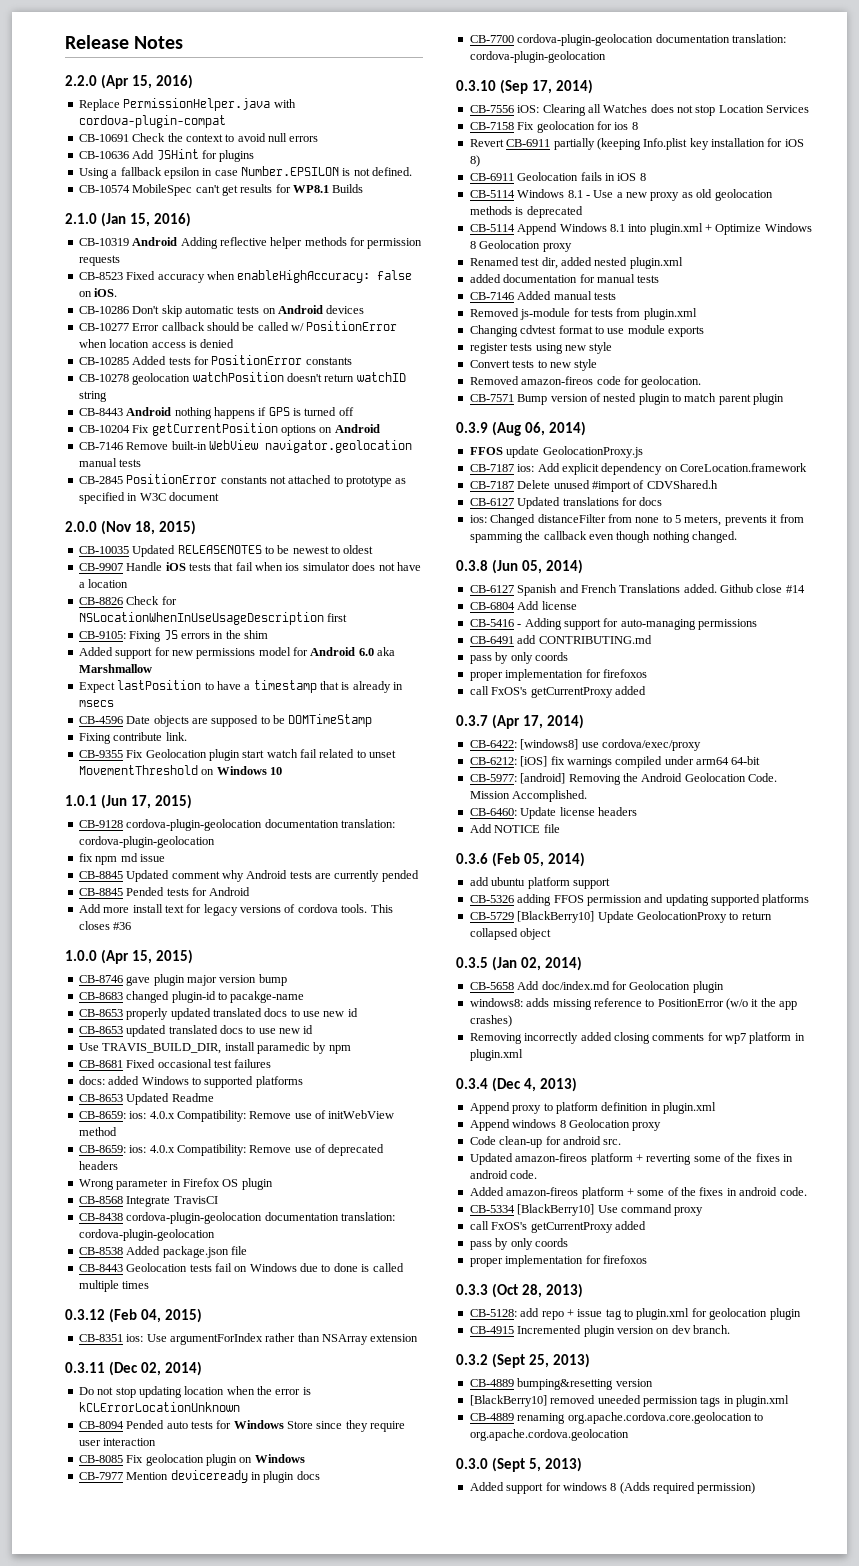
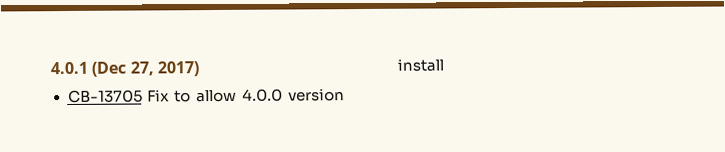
- Release Notes
- 2.2.0 (Apr 15, 2016)
- Replace PermissionHelper.java with cordova-plugin-compat
- CB-10691 Check the context to avoid null errors
- CB-10636 Add JSHint for plugins
- Using a fallback epsilon in case Number.EPSILON is not defined.
- CB-10574 MobileSpec can't get results for WP8.1 Builds
- 2.1.0 (Jan 15, 2016)
- CB-10319 Android Adding reflective helper methods for permission requests
- CB-8523 Fixed accuracy when enableHighAccuracy: false on iOS.
- CB-10286 Don't skip automatic tests on Android devices
- CB-10277 Error callback should be called w/ PositionError when location access is denied
- CB-10285 Added tests for PositionError constants
- CB-10278 geolocation watchPosition doesn't return watchID string
- CB-8443 Android nothing happens if GPS is turned off
- CB-10204 Fix getCurrentPosition options on Android
- CB-7146 Remove built-in WebView navigator.geolocation manual tests
- CB-2845 PositionError constants not attached to prototype as specified in W3C document
- 2.0.0 (Nov 18, 2015)
- CB-10035 Updated RELEASENOTES to be newest to oldest
- CB-9907 Handle iOS tests that fail when ios simulator does not have a location
- CB-8826 Check for NSLocationWhenInUseUsageDescription first
- CB-9105: Fixing JS errors in the shim
- Added support for new permissions model for Android 6.0 aka Marshmallow
- Expect lastPosition to have a timestamp that is already in msecs
- CB-4596 Date objects are supposed to be DOMTimeStamp
- Fixing contribute link.
- CB-9355 Fix Geolocation plugin start watch fail related to unset MovementThreshold on Windows 10
- 1.0.1 (Jun 17, 2015)
- CB-9128 cordova-plugin-geolocation documentation translation: cordova-plugin-geolocation
- fix npm md issue
- CB-8845 Updated comment why Android tests are currently pended
- CB-8845 Pended tests for Android
- Add more install text for legacy versions of cordova tools. This closes #36
- 1.0.0 (Apr 15, 2015)
- CB-8746 gave plugin major version bump
- CB-8683 changed plugin-id to pacakge-name
- CB-8653 properly updated translated docs to use new id
- CB-8653 updated translated docs to use new id
- Use TRAVIS_BUILD_DIR, install paramedic by npm
- CB-8681 Fixed occasional test failures
- docs: added Windows to supported platforms
- CB-8653 Updated Readme
- CB-8659: ios: 4.0.x Compatibility: Remove use of initWebView method
- CB-8659: ios: 4.0.x Compatibility: Remove use of deprecated headers
- Wrong parameter in Firefox OS plugin
- CB-8568 Integrate TravisCI
- CB-8438 cordova-plugin-geolocation documentation translation: cordova-plugin-geolocation
- CB-8538 Added package.json file
- CB-8443 Geolocation tests fail on Windows due to done is called multiple times
- 0.3.12 (Feb 04, 2015)
- CB-8351 ios: Use argumentForIndex rather than NSArray extension
- 0.3.11 (Dec 02, 2014)
- Do not stop updating location when the error is kCLErrorLocationUnknown
- CB-8094 Pended auto tests for Windows Store since they require user interaction
- CB-8085 Fix geolocation plugin on Windows
- CB-7977 Mention deviceready in plugin docs
- CB-7700 cordova-plugin-geolocation documentation translation: cordova-plugin-geolocation
- 0.3.10 (Sep 17, 2014)
- CB-7556 iOS: Clearing all Watches does not stop Location Services
- CB-7158 Fix geolocation for ios 8
- Revert CB-6911 partially (keeping Info.plist key installation for iOS 8)
- CB-6911 Geolocation fails in iOS 8
- CB-5114 Windows 8.1 - Use a new proxy as old geolocation methods is deprecated
- CB-5114 Append Windows 8.1 into plugin.xml + Optimize Windows 8 Geolocation proxy
- Renamed test dir, added nested plugin.xml
- added documentation for manual tests
- CB-7146 Added manual tests
- Removed js-module for tests from plugin.xml
- Changing cdvtest format to use module exports
- register tests using new style
- Convert tests to new style
- Removed amazon-fireos code for geolocation.
- CB-7571 Bump version of nested plugin to match parent plugin
- 0.3.9 (Aug 06, 2014)
- FFOS update GeolocationProxy.js
- CB-7187 ios: Add explicit dependency on CoreLocation.framework
- CB-7187 Delete unused #import of CDVShared.h
- CB-6127 Updated translations for docs
- ios: Changed distanceFilter from none to 5 meters, prevents it from spamming the callback even though nothing changed.
- 0.3.8 (Jun 05, 2014)
- CB-6127 Spanish and French Translations added. Github close #14
- CB-6804 Add license
- CB-5416 - Adding support for auto-managing permissions
- CB-6491 add CONTRIBUTING.md
- pass by only coords
- proper implementation for firefoxos
- call FxOS's getCurrentProxy added
- 0.3.7 (Apr 17, 2014)
- CB-6422: [windows8] use cordova/exec/proxy
- CB-6212: [iOS] fix warnings compiled under arm64 64-bit
- CB-5977: [android] Removing the Android Geolocation Code. Mission Accomplished.
- CB-6460: Update license headers
- Add NOTICE file
- 0.3.6 (Feb 05, 2014)
- add ubuntu platform support
- CB-5326 adding FFOS permission and updating supported platforms
- CB-5729 [BlackBerry10] Update GeolocationProxy to return collapsed object
- 0.3.5 (Jan 02, 2014)
- CB-5658 Add doc/index.md for Geolocation plugin
- windows8: adds missing reference to PositionError (w/o it the app crashes)
- Removing incorrectly added closing comments for wp7 platform in plugin.xml
- 0.3.4 (Dec 4, 2013)
- Append proxy to platform definition in plugin.xml
- Append windows 8 Geolocation proxy
- Code clean-up for android src.
- Updated amazon-fireos platform + reverting some of the fixes in android code.
- Added amazon-fireos platform + some of the fixes in android code.
- CB-5334 [BlackBerry10] Use command proxy
- call FxOS's getCurrentProxy added
- pass by only coords
- proper implementation for firefoxos
- 0.3.3 (Oct 28, 2013)
- CB-5128: add repo + issue tag to plugin.xml for geolocation plugin
- CB-4915 Incremented plugin version on dev branch.
- 0.3.2 (Sept 25, 2013)
- CB-4889 bumping&resetting version
- [BlackBerry10] removed uneeded permission tags in plugin.xml
- CB-4889 renaming org.apache.cordova.core.geolocation to org.apache.cordova.geolocation
- 0.3.0 (Sept 5, 2013)
- Added support for windows 8 (Adds required permission)
+ 4.0.1 (Dec 27, 2017)
+ CB-13705 Fix to allow 4.0.0 version install

